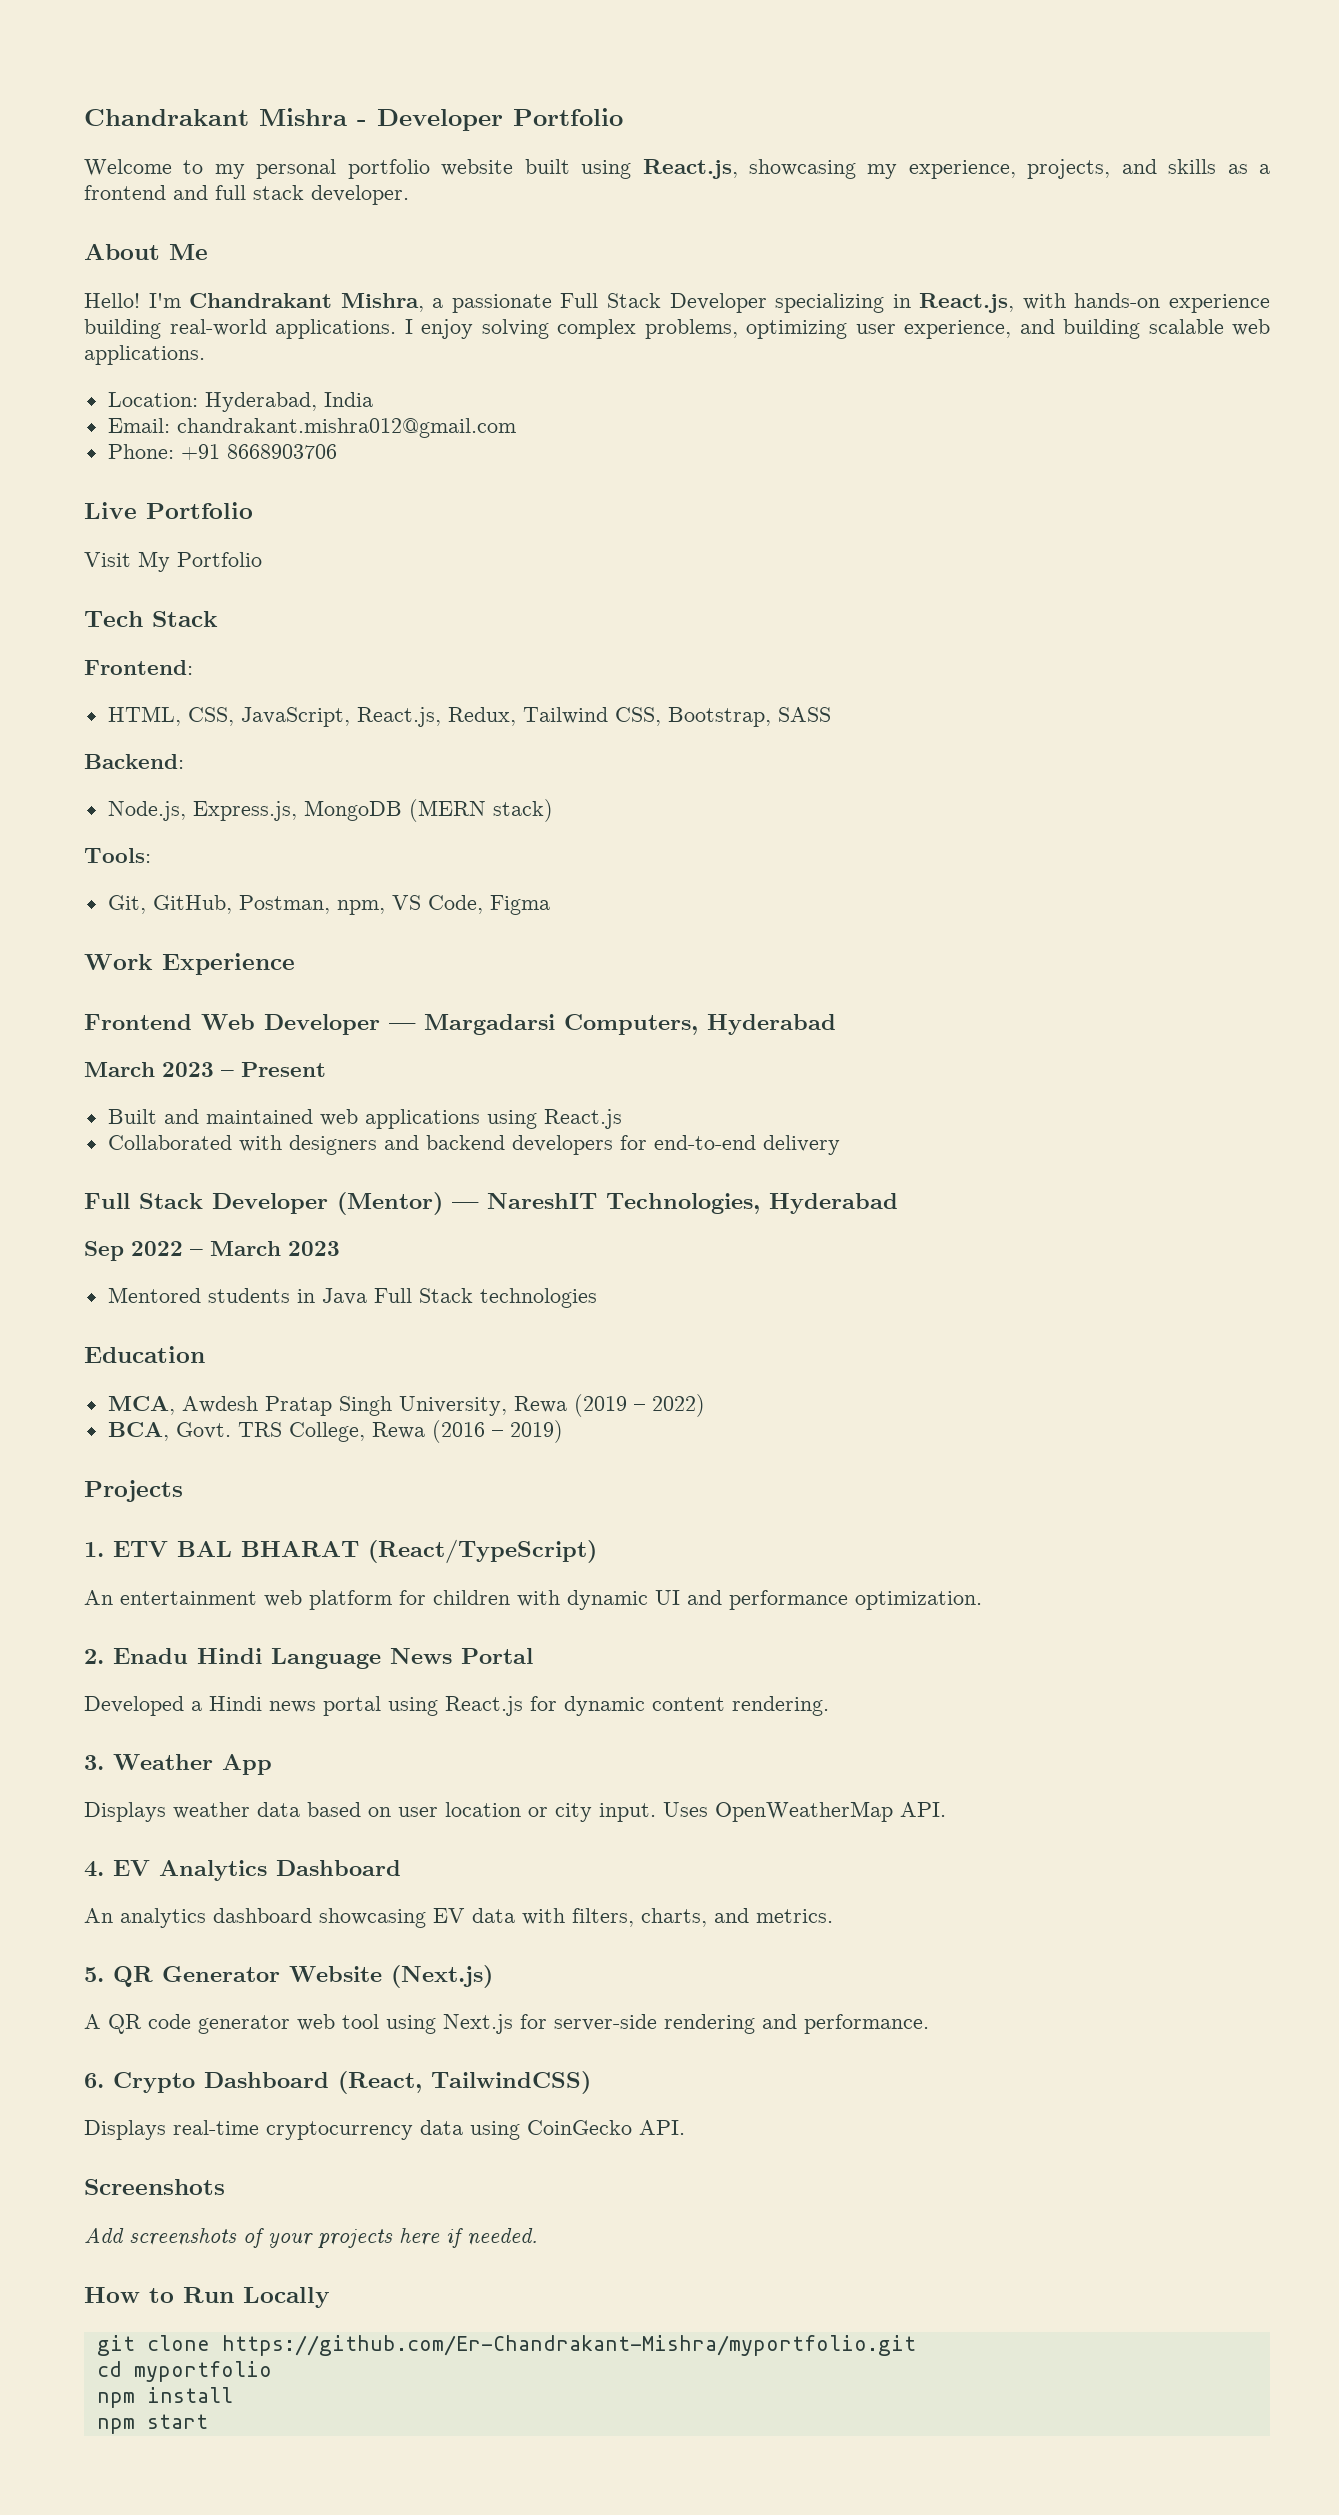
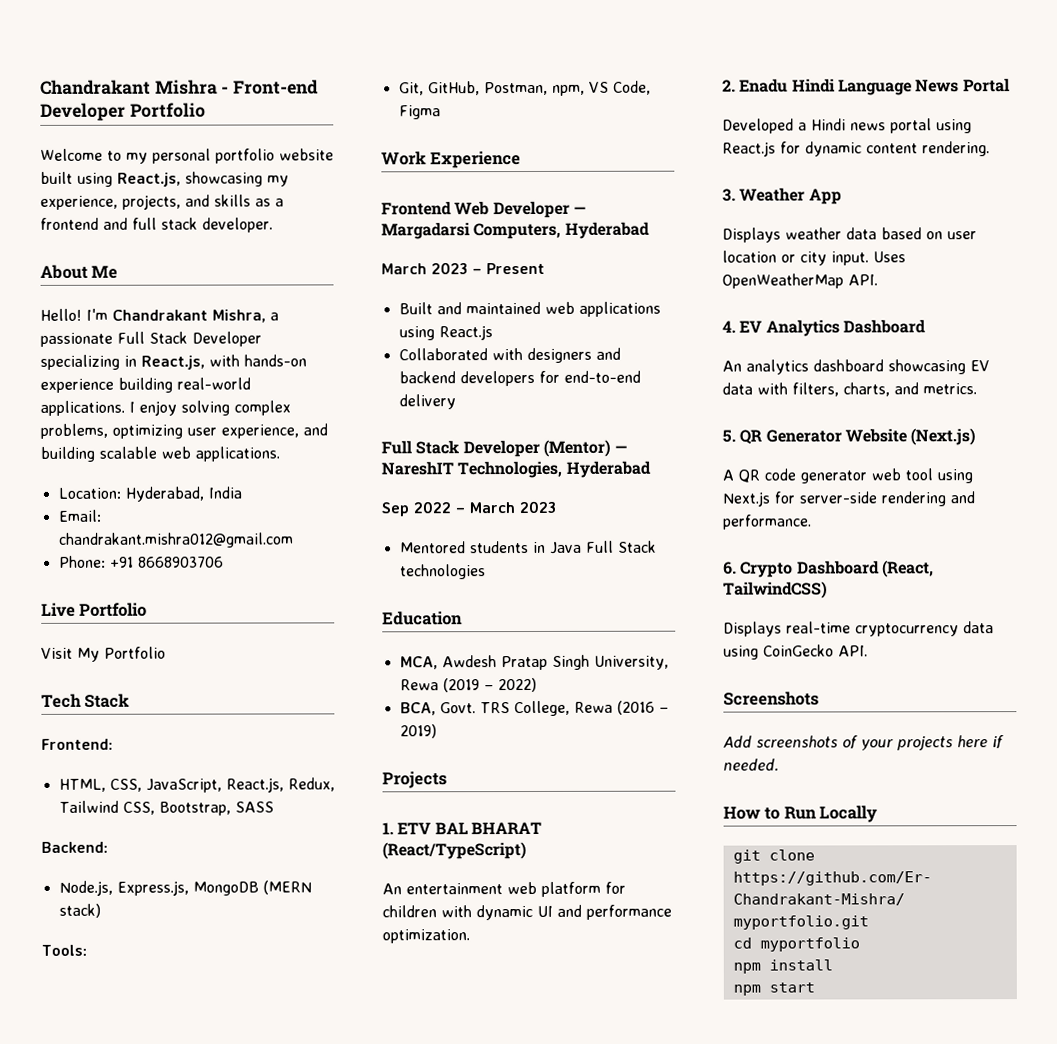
- Chandrakant Mishra - Developer Portfolio
+ Chandrakant Mishra - Front-end Developer Portfolio

